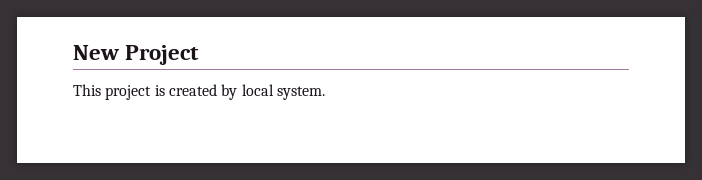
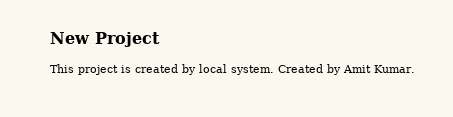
+ Created by Amit Kumar.

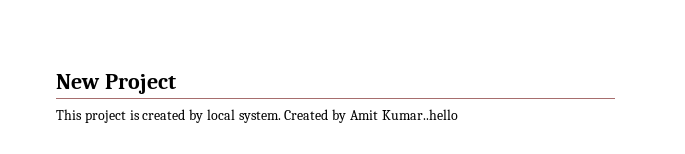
- Created by Amit Kumar.
+ Created by Amit Kumar..hello

